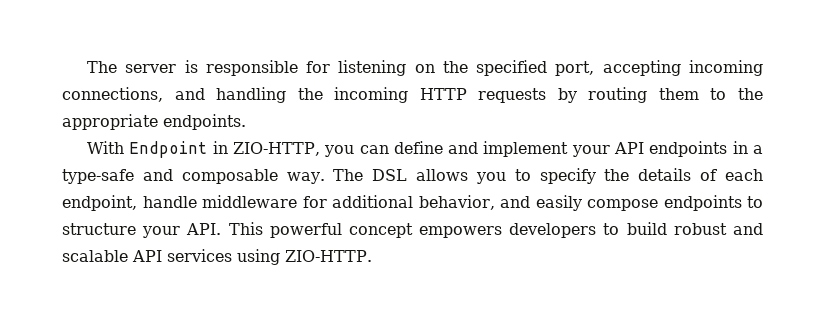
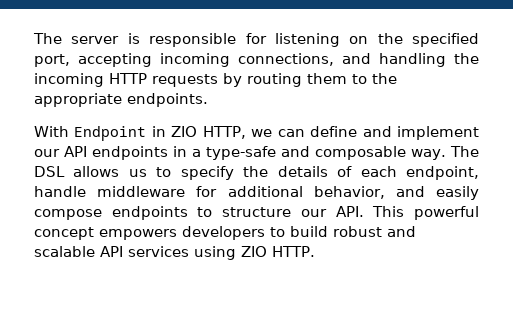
- With Endpoint in ZIO-HTTP, you can define and implement your API endpoints in a type-safe and composable way.
+ With Endpoint in ZIO HTTP, we can define and implement our API endpoints in a type-safe and composable way.
- The DSL allows you to specify the details of each endpoint, handle middleware for additional behavior, and easily compose endpoints to structure your API. This powerful concept empowers developers to build robust and scalable API services using ZIO-HTTP.
+ The DSL allows us to specify the details of each endpoint, handle middleware for additional behavior, and easily compose endpoints to structure our API. This powerful concept empowers developers to build robust and scalable API services using ZIO HTTP.

